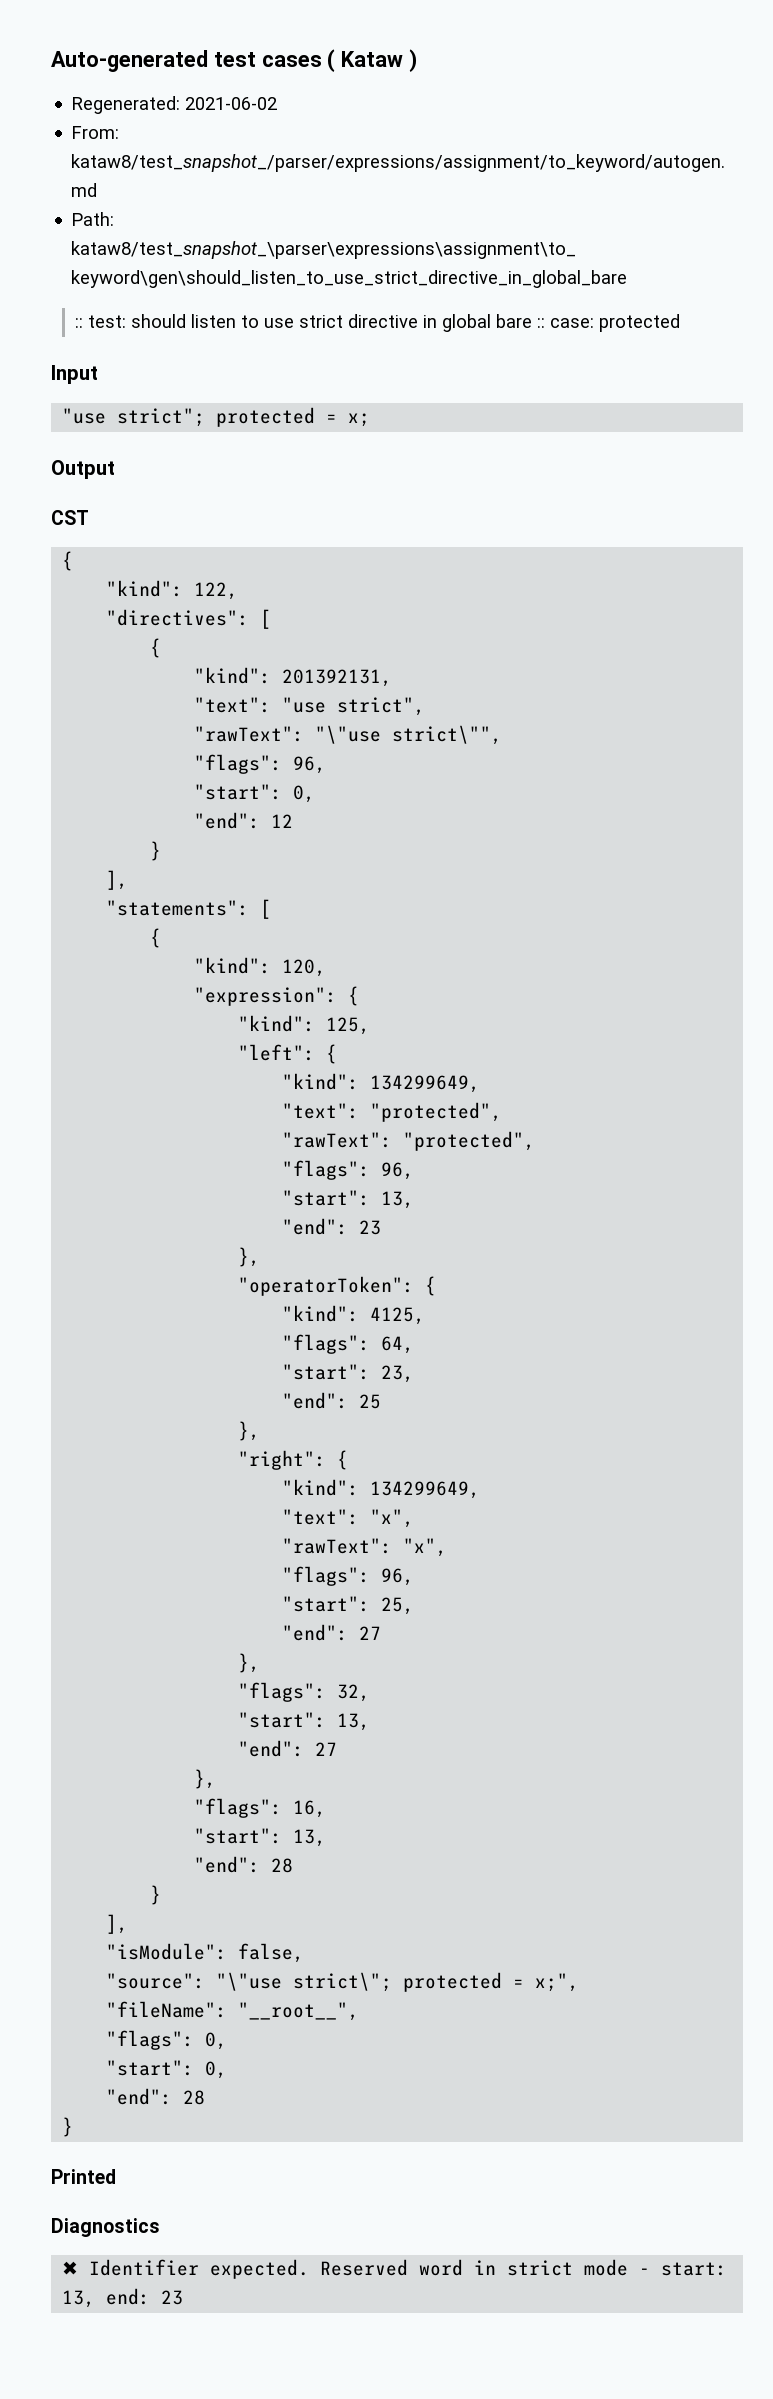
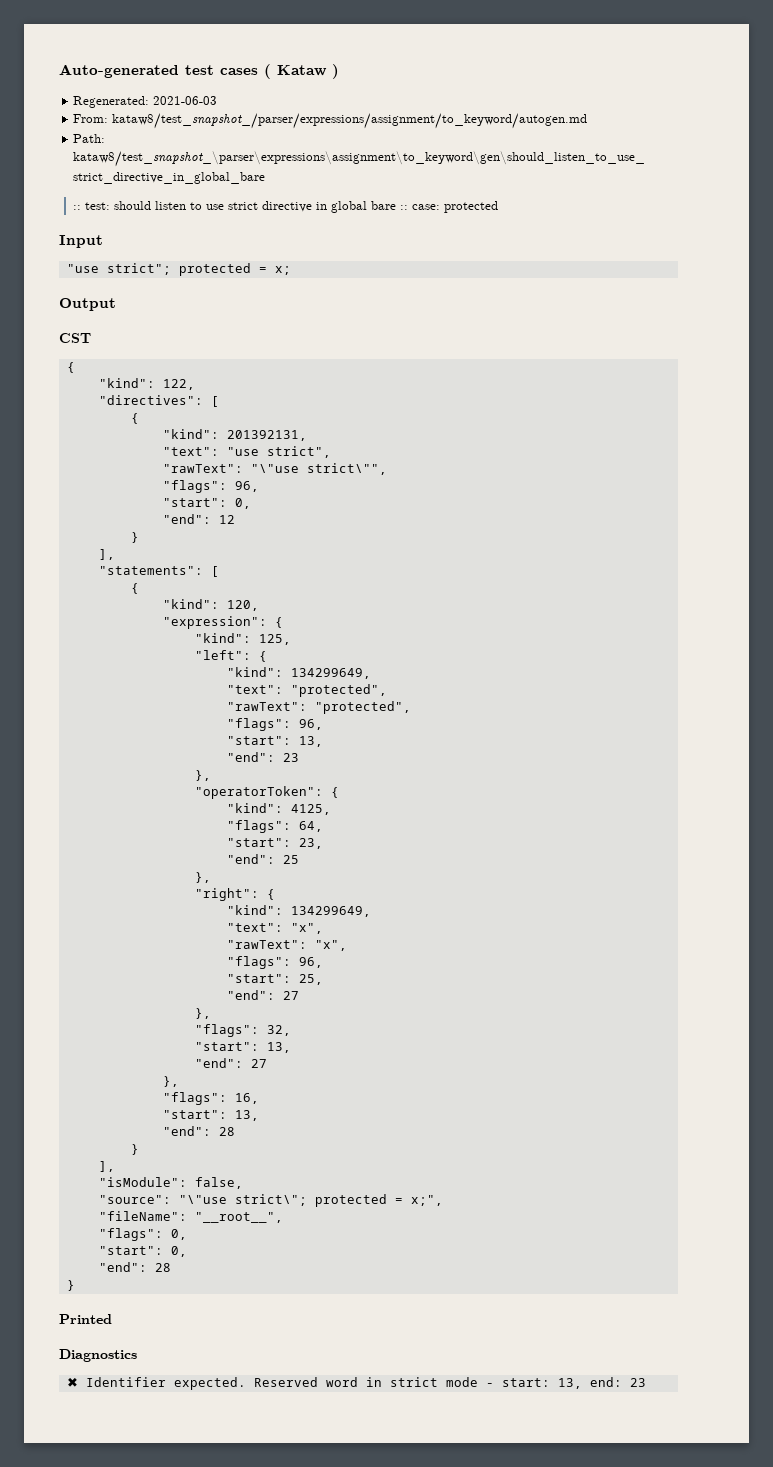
- Regenerated: 2021-06-02
+ Regenerated: 2021-06-03

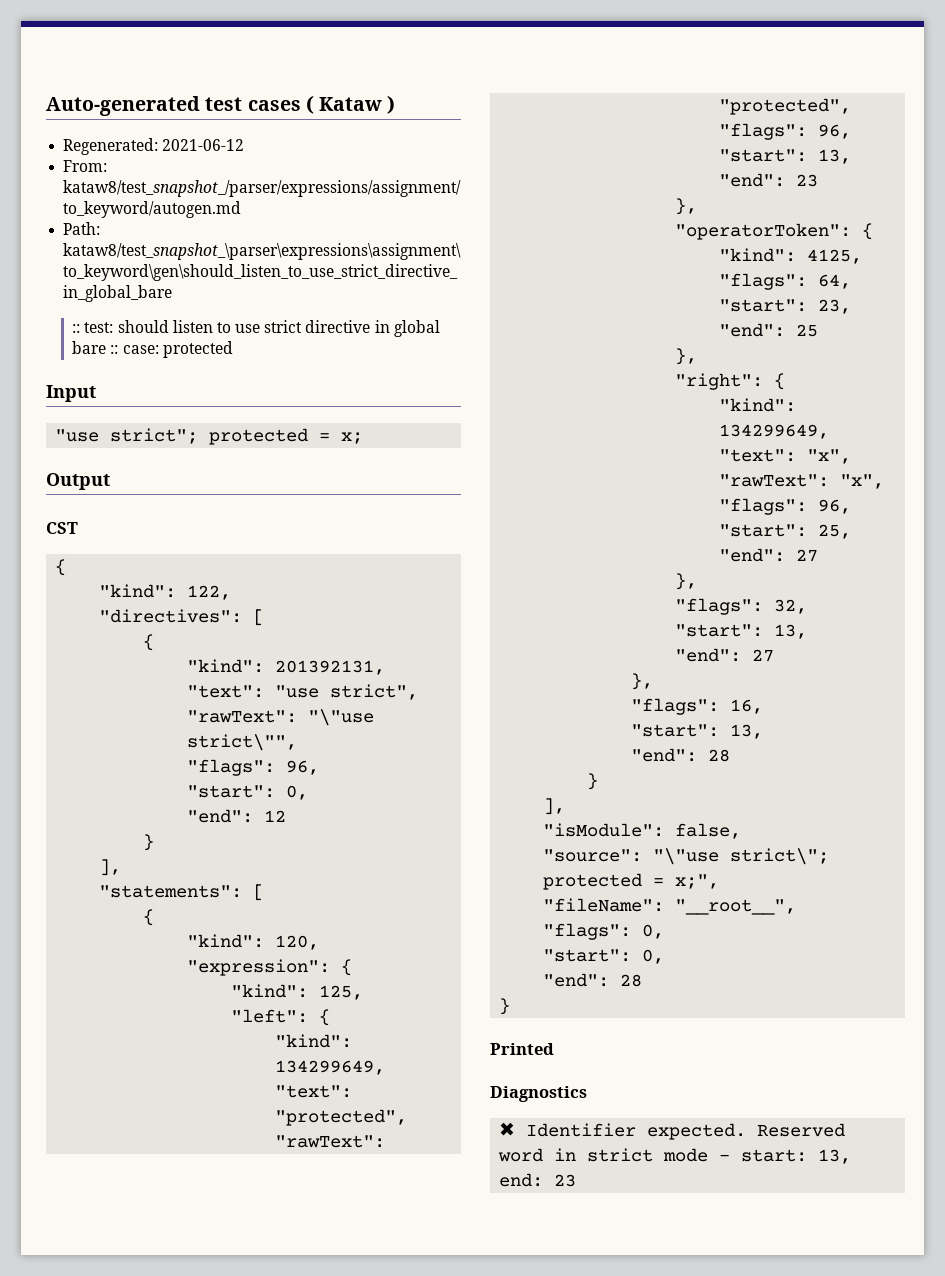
- Regenerated: 2021-06-03
+ Regenerated: 2021-06-12

